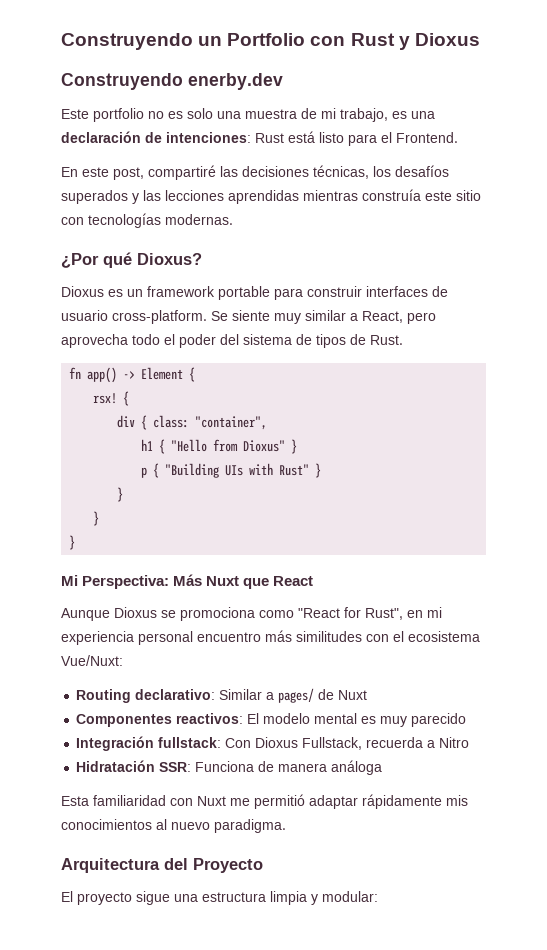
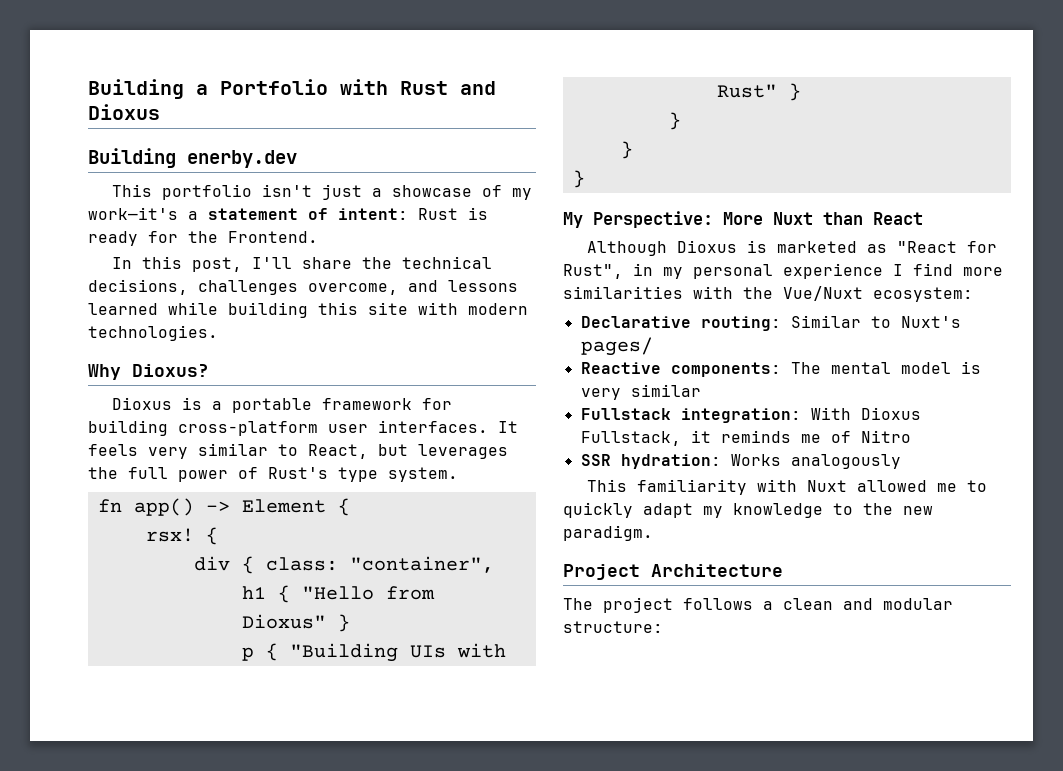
- Construyendo un Portfolio con Rust y Dioxus
+ Building a Portfolio with Rust and Dioxus
- Construyendo enerby.dev
+ Building enerby.dev
- Este portfolio no es solo una muestra de mi trabajo, es una declaración de intenciones: Rust está listo para el Frontend.
- En este post, compartiré las decisiones técnicas, los desafíos superados y las lecciones aprendidas mientras construía este sitio con tecnologías modernas.
- ¿Por qué Dioxus?
- Dioxus es un framework portable para construir interfaces de usuario cross-platform. Se siente muy similar a React, pero aprovecha todo el poder del sistema de tipos de Rust.
+ This portfolio isn't just a showcase of my work—it's a statement of intent: Rust is ready for the Frontend.
+ In this post, I'll share the technical decisions, challenges overcome, and lessons learned while building this site with modern technologies.
+ Why Dioxus?
+ Dioxus is a portable framework for building cross-platform user interfaces. It feels very similar to React, but leverages the full power of Rust's type system.
- Mi Perspectiva: Más Nuxt que React
- Aunque Dioxus se promociona como "React for Rust", en mi experiencia personal encuentro más similitudes con el ecosistema Vue/Nuxt:
- Routing declarativo: Similar a pages/ de Nuxt
- Componentes reactivos: El modelo mental es muy parecido
- Integración fullstack: Con Dioxus Fullstack, recuerda a Nitro
- Hidratación SSR: Funciona de manera análoga
- Esta familiaridad con Nuxt me permitió adaptar rápidamente mis conocimientos al nuevo paradigma.
- Arquitectura del Proyecto
- El proyecto sigue una estructura limpia y modular:
+ My Perspective: More Nuxt than React
+ Although Dioxus is marketed as "React for Rust", in my personal experience I find more similarities with the Vue/Nuxt ecosystem:
+ Declarative routing: Similar to Nuxt's pages/
+ Reactive components: The mental model is very similar
+ Fullstack integration: With Dioxus Fullstack, it reminds me of Nitro
+ SSR hydration: Works analogously
+ This familiarity with Nuxt allowed me to quickly adapt my knowledge to the new paradigm.
+ Project Architecture
+ The project follows a clean and modular structure:

